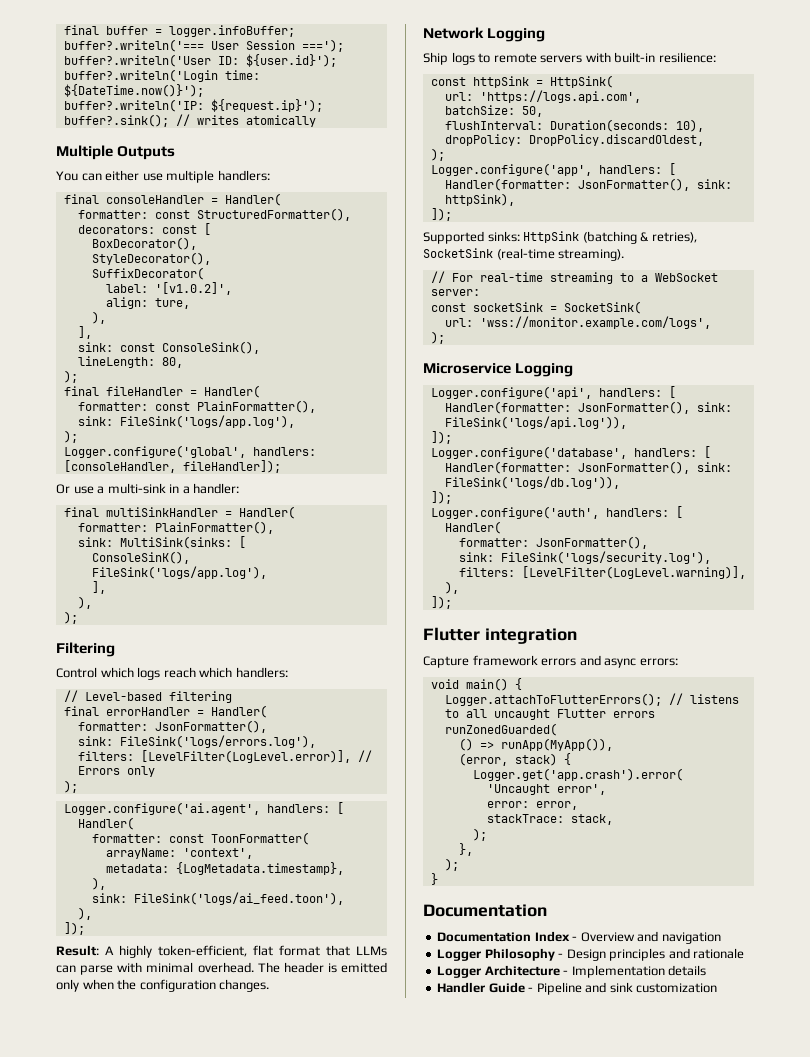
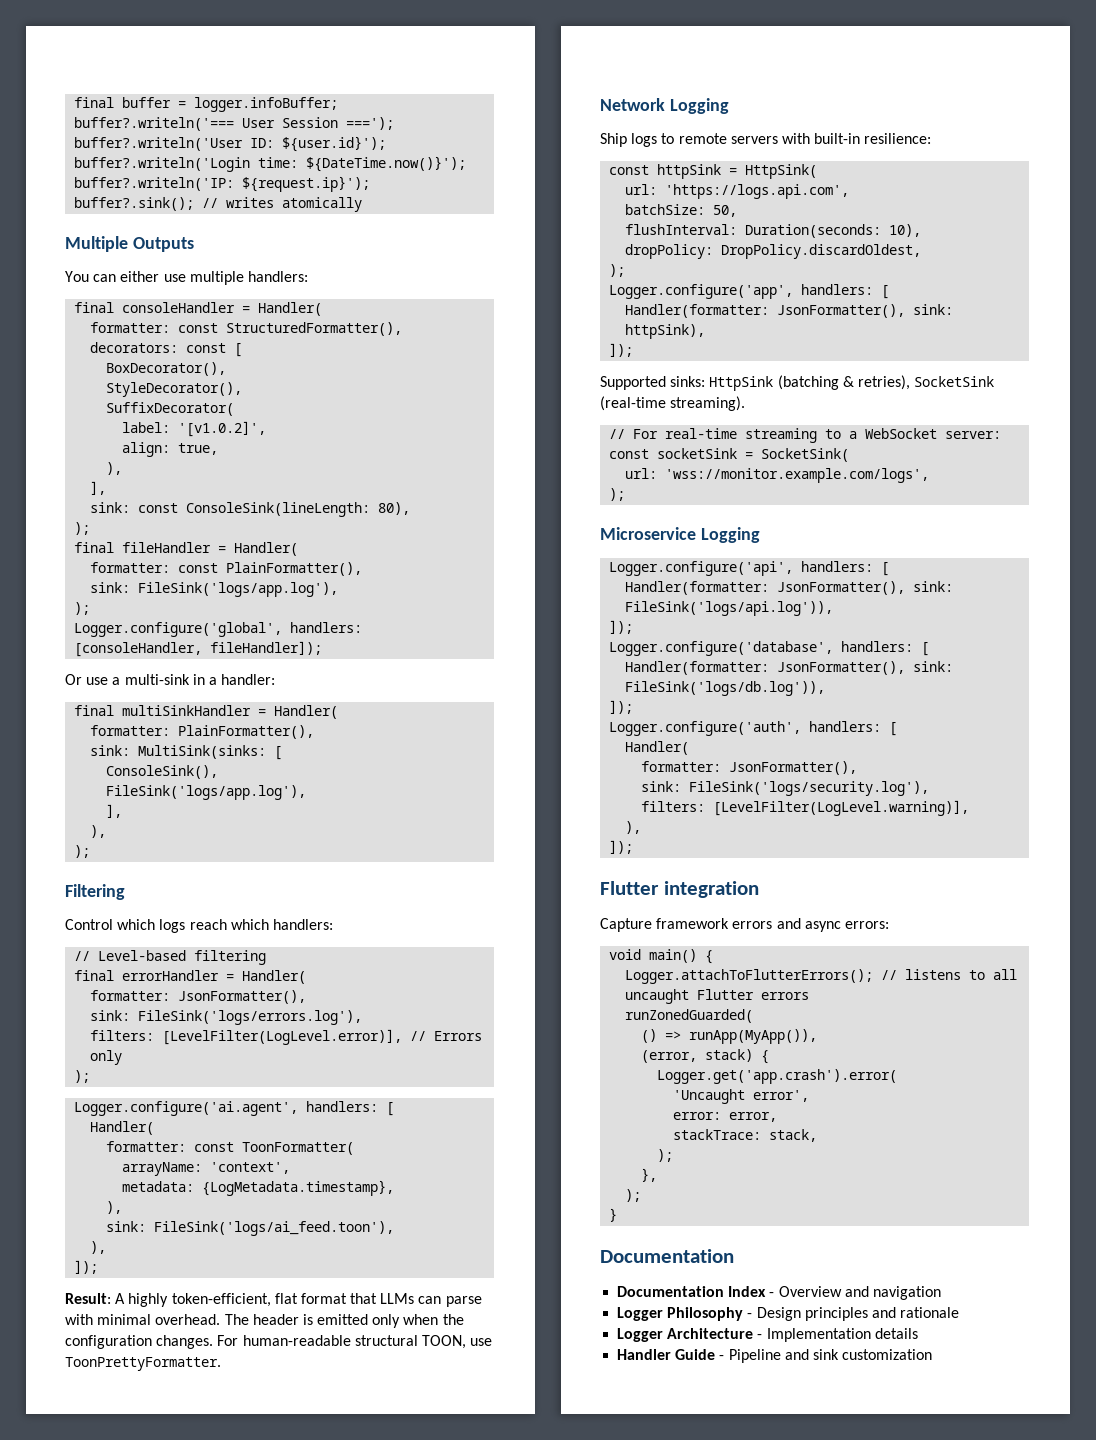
- align: ture,
+ align: true,
- sink: const ConsoleSink(),
- lineLength: 80,
+ sink: const ConsoleSink(lineLength: 80),
- ConsoleSinK(),
+ ConsoleSink(),
+ For human-readable structural TOON, use ToonPrettyFormatter.

